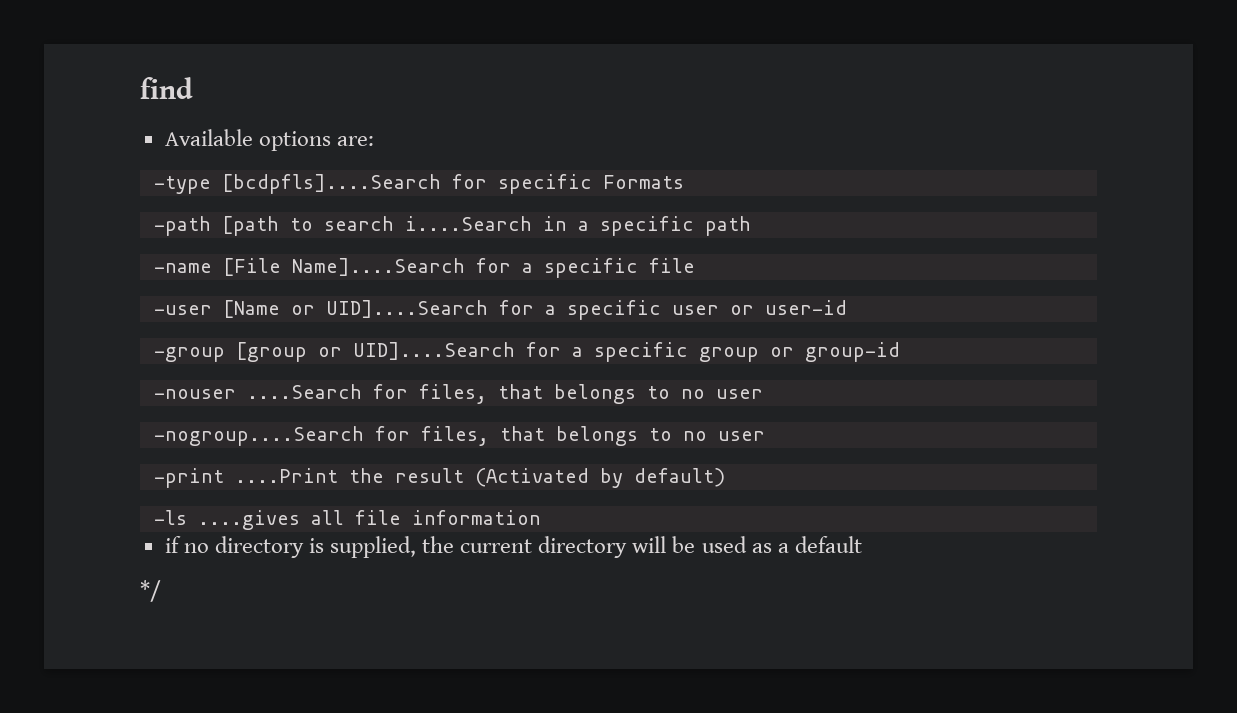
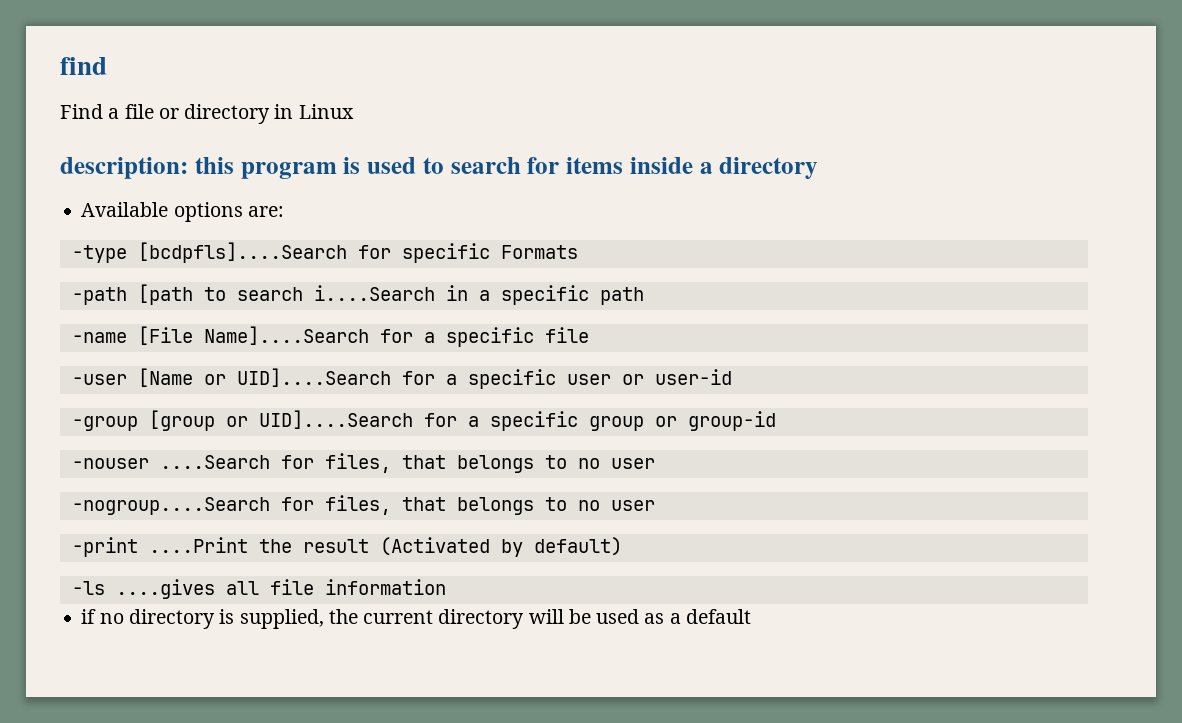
+ Find a file or directory in Linux
+ description: this program is used to search for items inside a directory
- */

